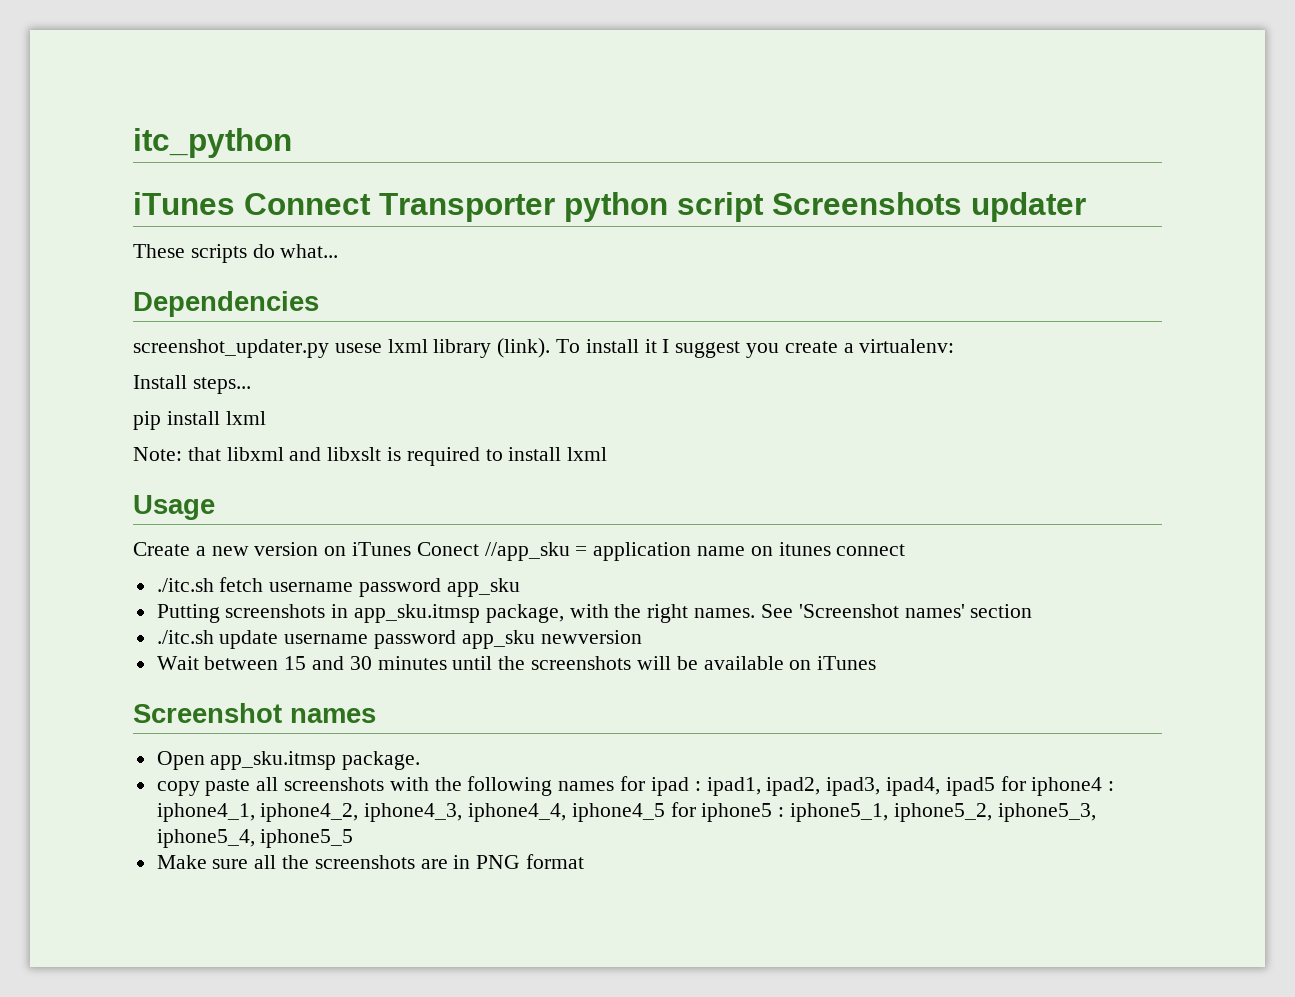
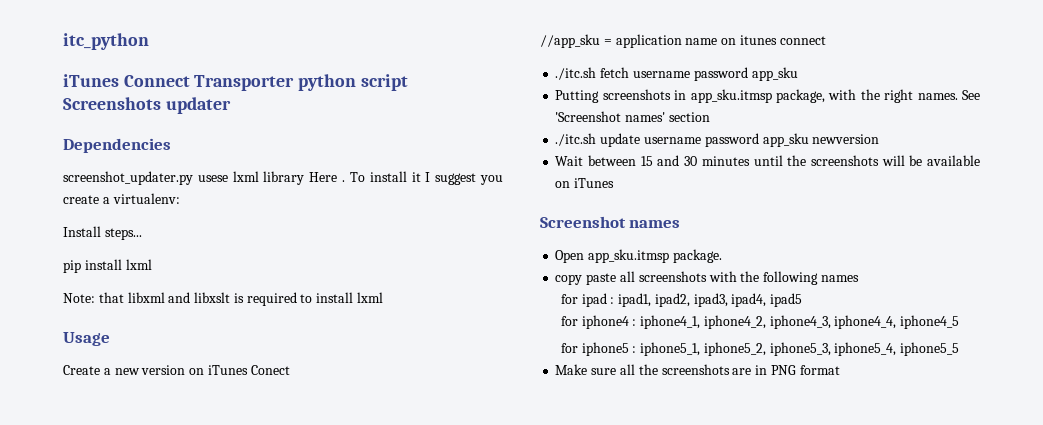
- These scripts do what...
- screenshot_updater.py usese lxml library (link).
+ screenshot_updater.py usese lxml library Here .
- Create a new version on iTunes Conect //app_sku = application name on itunes connect
+ Create a new version on iTunes Conect
+ //app_sku = application name on itunes connect
- copy paste all screenshots with the following names for ipad : ipad1, ipad2, ipad3, ipad4, ipad5 for iphone4 : iphone4_1, iphone4_2, iphone4_3, iphone4_4, iphone4_5 for iphone5 : iphone5_1, iphone5_2, iphone5_3, iphone5_4, iphone5_5
+ copy paste all screenshots with the following names
+ for ipad : ipad1, ipad2, ipad3, ipad4, ipad5
+ for iphone4 : iphone4_1, iphone4_2, iphone4_3, iphone4_4, iphone4_5
+ for iphone5 : iphone5_1, iphone5_2, iphone5_3, iphone5_4, iphone5_5

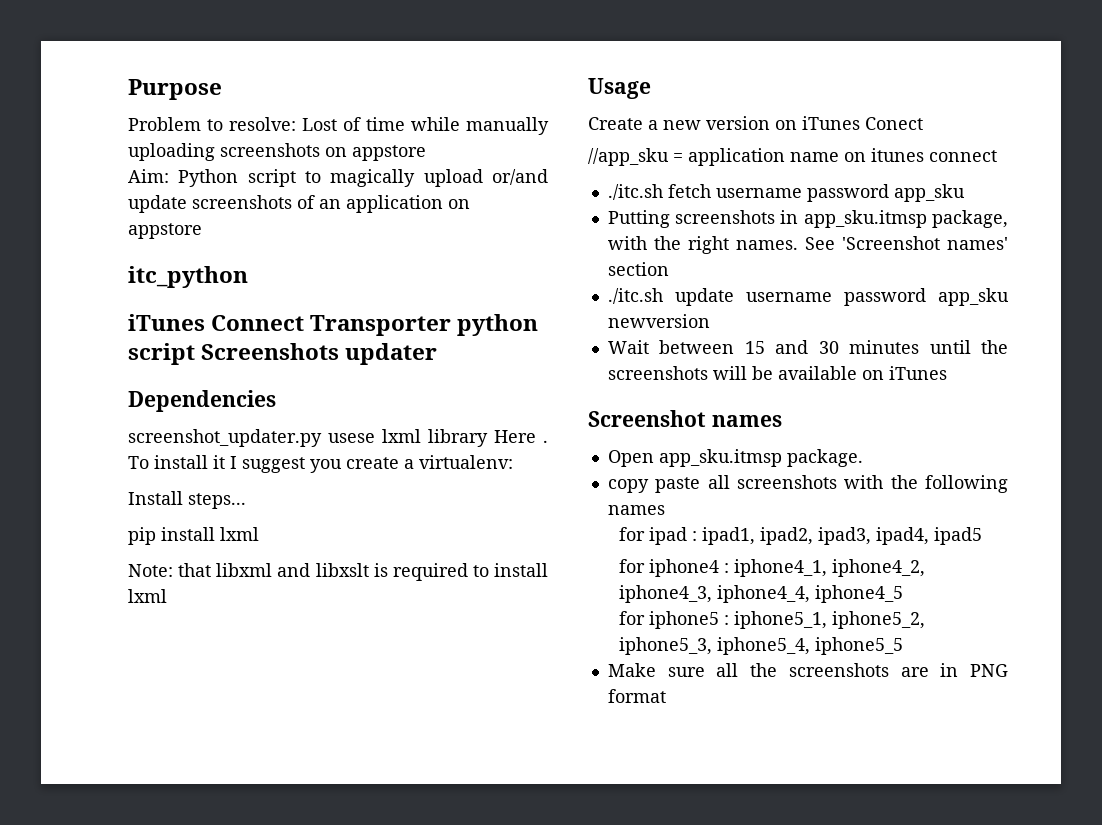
+ Purpose
+ Problem to resolve: Lost of time while manually uploading screenshots on appstore
+ Aim: Python script to magically upload or/and update screenshots of an application on appstore

